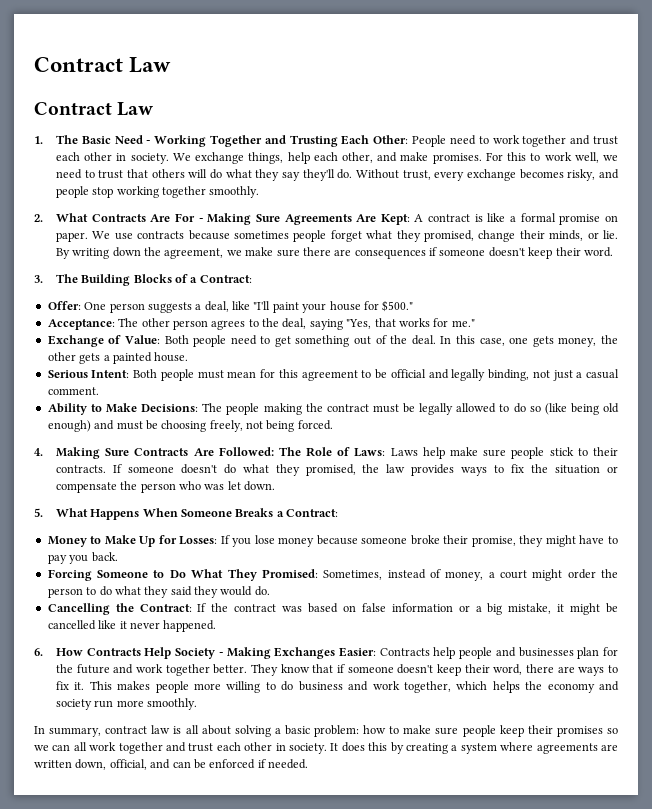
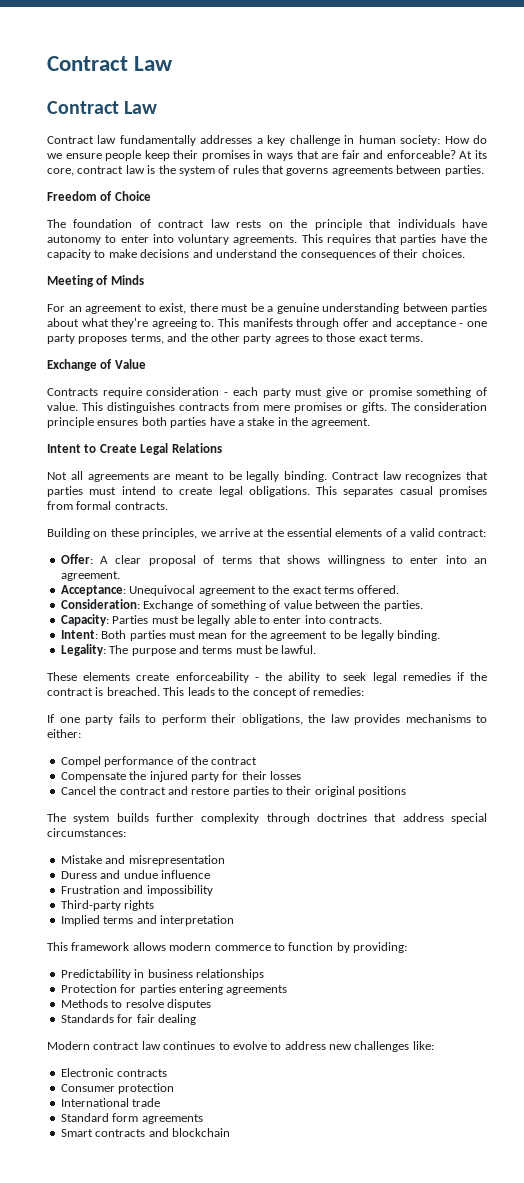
- 1. The Basic Need - Working Together and Trusting Each Other: People need to work together and trust each other in society. We exchange things, help each other, and make promises. For this to work well, we need to trust that others will do what they say they'll do. Without trust, every exchange becomes risky, and people stop working together smoothly.
- 2. What Contracts Are For - Making Sure Agreements Are Kept: A contract is like a formal promise on paper. We use contracts because sometimes people forget what they promised, change their minds, or lie. By writing down the agreement, we make sure there are consequences if someone doesn't keep their word.
- 3. The Building Blocks of a Contract:
- Offer: One person suggests a deal, like "I'll paint your house for $500."
- Acceptance: The other person agrees to the deal, saying "Yes, that works for me."
- Exchange of Value: Both people need to get something out of the deal. In this case, one gets money, the other gets a painted house.
- Serious Intent: Both people must mean for this agreement to be official and legally binding, not just a casual comment.
- Ability to Make Decisions: The people making the contract must be legally allowed to do so (like being old enough) and must be choosing freely, not being forced.
- 4. Making Sure Contracts Are Followed: The Role of Laws: Laws help make sure people stick to their contracts. If someone doesn't do what they promised, the law provides ways to fix the situation or compensate the person who was let down.
- 5. What Happens When Someone Breaks a Contract:
- Money to Make Up for Losses: If you lose money because someone broke their promise, they might have to pay you back.
- Forcing Someone to Do What They Promised: Sometimes, instead of money, a court might order the person to do what they said they would do.
- Cancelling the Contract: If the contract was based on false information or a big mistake, it might be cancelled like it never happened.
- 6. How Contracts Help Society - Making Exchanges Easier: Contracts help people and businesses plan for the future and work together better. They know that if someone doesn't keep their word, there are ways to fix it. This makes people more willing to do business and work together, which helps the economy and society run more smoothly.
- In summary, contract law is all about solving a basic problem: how to make sure people keep their promises so we can all work together and trust each other in society. It does this by creating a system where agreements are written down, official, and can be enforced if needed.
+ Contract law fundamentally addresses a key challenge in human society: How do we ensure people keep their promises in ways that are fair and enforceable? At its core, contract law is the system of rules that governs agreements between parties.
+ Freedom of Choice
+ The foundation of contract law rests on the principle that individuals have autonomy to enter into voluntary agreements. This requires that parties have the capacity to make decisions and understand the consequences of their choices.
+ Meeting of Minds
+ For an agreement to exist, there must be a genuine understanding between parties about what they're agreeing to. This manifests through offer and acceptance - one party proposes terms, and the other party agrees to those exact terms.
+ Exchange of Value
+ Contracts require consideration - each party must give or promise something of value. This distinguishes contracts from mere promises or gifts. The consideration principle ensures both parties have a stake in the agreement.
+ Intent to Create Legal Relations
+ Not all agreements are meant to be legally binding. Contract law recognizes that parties must intend to create legal obligations. This separates casual promises from formal contracts.
+ Building on these principles, we arrive at the essential elements of a valid contract:
+ Offer: A clear proposal of terms that shows willingness to enter into an agreement.
+ Acceptance: Unequivocal agreement to the exact terms offered.
+ Consideration: Exchange of something of value between the parties.
+ Capacity: Parties must be legally able to enter into contracts.
+ Intent: Both parties must mean for the agreement to be legally binding.
+ Legality: The purpose and terms must be lawful.
+ These elements create enforceability - the ability to seek legal remedies if the contract is breached. This leads to the concept of remedies:
+ If one party fails to perform their obligations, the law provides mechanisms to either:
+ Compel performance of the contract
+ Compensate the injured party for their losses
+ Cancel the contract and restore parties to their original positions
+ The system builds further complexity through doctrines that address special circumstances:
+ Mistake and misrepresentation
+ Duress and undue influence
+ Frustration and impossibility
+ Third-party rights
+ Implied terms and interpretation
+ This framework allows modern commerce to function by providing:
+ Predictability in business relationships
+ Protection for parties entering agreements
+ Methods to resolve disputes
+ Standards for fair dealing
+ Modern contract law continues to evolve to address new challenges like:
+ Electronic contracts
+ Consumer protection
+ International trade
+ Standard form agreements
+ Smart contracts and blockchain

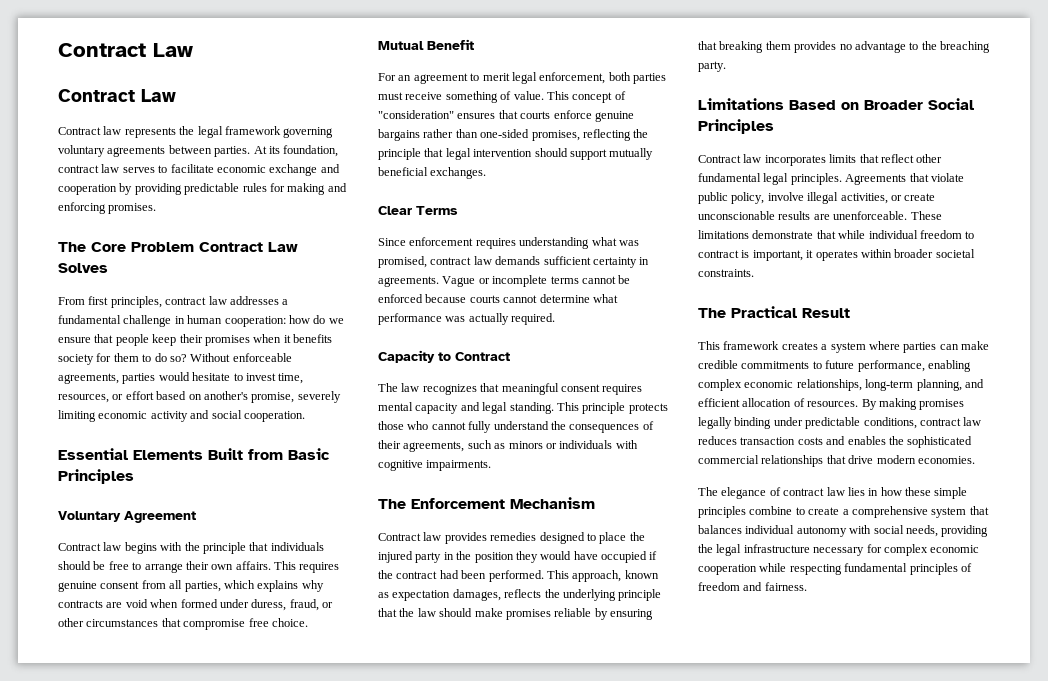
- Contract law fundamentally addresses a key challenge in human society: How do we ensure people keep their promises in ways that are fair and enforceable? At its core, contract law is the system of rules that governs agreements between parties.
- Freedom of Choice
- The foundation of contract law rests on the principle that individuals have autonomy to enter into voluntary agreements. This requires that parties have the capacity to make decisions and understand the consequences of their choices.
- Meeting of Minds
- For an agreement to exist, there must be a genuine understanding between parties about what they're agreeing to. This manifests through offer and acceptance - one party proposes terms, and the other party agrees to those exact terms.
- Exchange of Value
- Contracts require consideration - each party must give or promise something of value. This distinguishes contracts from mere promises or gifts. The consideration principle ensures both parties have a stake in the agreement.
- Intent to Create Legal Relations
- Not all agreements are meant to be legally binding. Contract law recognizes that parties must intend to create legal obligations. This separates casual promises from formal contracts.
- Building on these principles, we arrive at the essential elements of a valid contract:
- Offer: A clear proposal of terms that shows willingness to enter into an agreement.
- Acceptance: Unequivocal agreement to the exact terms offered.
- Consideration: Exchange of something of value between the parties.
- Capacity: Parties must be legally able to enter into contracts.
- Intent: Both parties must mean for the agreement to be legally binding.
- Legality: The purpose and terms must be lawful.
- These elements create enforceability - the ability to seek legal remedies if the contract is breached. This leads to the concept of remedies:
- If one party fails to perform their obligations, the law provides mechanisms to either:
- Compel performance of the contract
- Compensate the injured party for their losses
- Cancel the contract and restore parties to their original positions
- The system builds further complexity through doctrines that address special circumstances:
- Mistake and misrepresentation
- Duress and undue influence
- Frustration and impossibility
- Third-party rights
- Implied terms and interpretation
- This framework allows modern commerce to function by providing:
- Predictability in business relationships
- Protection for parties entering agreements
- Methods to resolve disputes
- Standards for fair dealing
- Modern contract law continues to evolve to address new challenges like:
- Electronic contracts
- Consumer protection
- International trade
- Standard form agreements
- Smart contracts and blockchain
+ Contract law represents the legal framework governing voluntary agreements between parties. At its foundation, contract law serves to facilitate economic exchange and cooperation by providing predictable rules for making and enforcing promises.
+ The Core Problem Contract Law Solves
+ From first principles, contract law addresses a fundamental challenge in human cooperation: how do we ensure that people keep their promises when it benefits society for them to do so? Without enforceable agreements, parties would hesitate to invest time, resources, or effort based on another's promise, severely limiting economic activity and social cooperation.
+ Essential Elements Built from Basic Principles
+ Voluntary Agreement
+ Contract law begins with the principle that individuals should be free to arrange their own affairs. This requires genuine consent from all parties, which explains why contracts are void when formed under duress, fraud, or other circumstances that compromise free choice.
+ Mutual Benefit
+ For an agreement to merit legal enforcement, both parties must receive something of value. This concept of "consideration" ensures that courts enforce genuine bargains rather than one-sided promises, reflecting the principle that legal intervention should support mutually beneficial exchanges.
+ Clear Terms
+ Since enforcement requires understanding what was promised, contract law demands sufficient certainty in agreements. Vague or incomplete terms cannot be enforced because courts cannot determine what performance was actually required.
+ Capacity to Contract
+ The law recognizes that meaningful consent requires mental capacity and legal standing. This principle protects those who cannot fully understand the consequences of their agreements, such as minors or individuals with cognitive impairments.
+ The Enforcement Mechanism
+ Contract law provides remedies designed to place the injured party in the position they would have occupied if the contract had been performed. This approach, known as expectation damages, reflects the underlying principle that the law should make promises reliable by ensuring that breaking them provides no advantage to the breaching party.
+ Limitations Based on Broader Social Principles
+ Contract law incorporates limits that reflect other fundamental legal principles. Agreements that violate public policy, involve illegal activities, or create unconscionable results are unenforceable. These limitations demonstrate that while individual freedom to contract is important, it operates within broader societal constraints.
+ The Practical Result
+ This framework creates a system where parties can make credible commitments to future performance, enabling complex economic relationships, long-term planning, and efficient allocation of resources. By making promises legally binding under predictable conditions, contract law reduces transaction costs and enables the sophisticated commercial relationships that drive modern economies.
+ The elegance of contract law lies in how these simple principles combine to create a comprehensive system that balances individual autonomy with social needs, providing the legal infrastructure necessary for complex economic cooperation while respecting fundamental principles of freedom and fairness.

